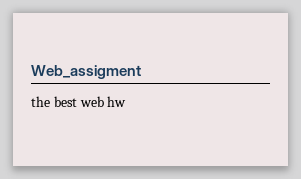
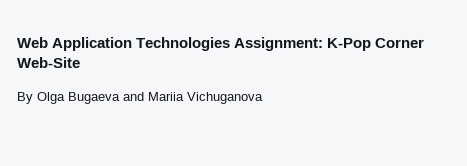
- Web_assigment
- the best web hw
+ Web Application Technologies Assignment: K-Pop Corner Web-Site
+ By Olga Bugaeva and Mariia Vichuganova

